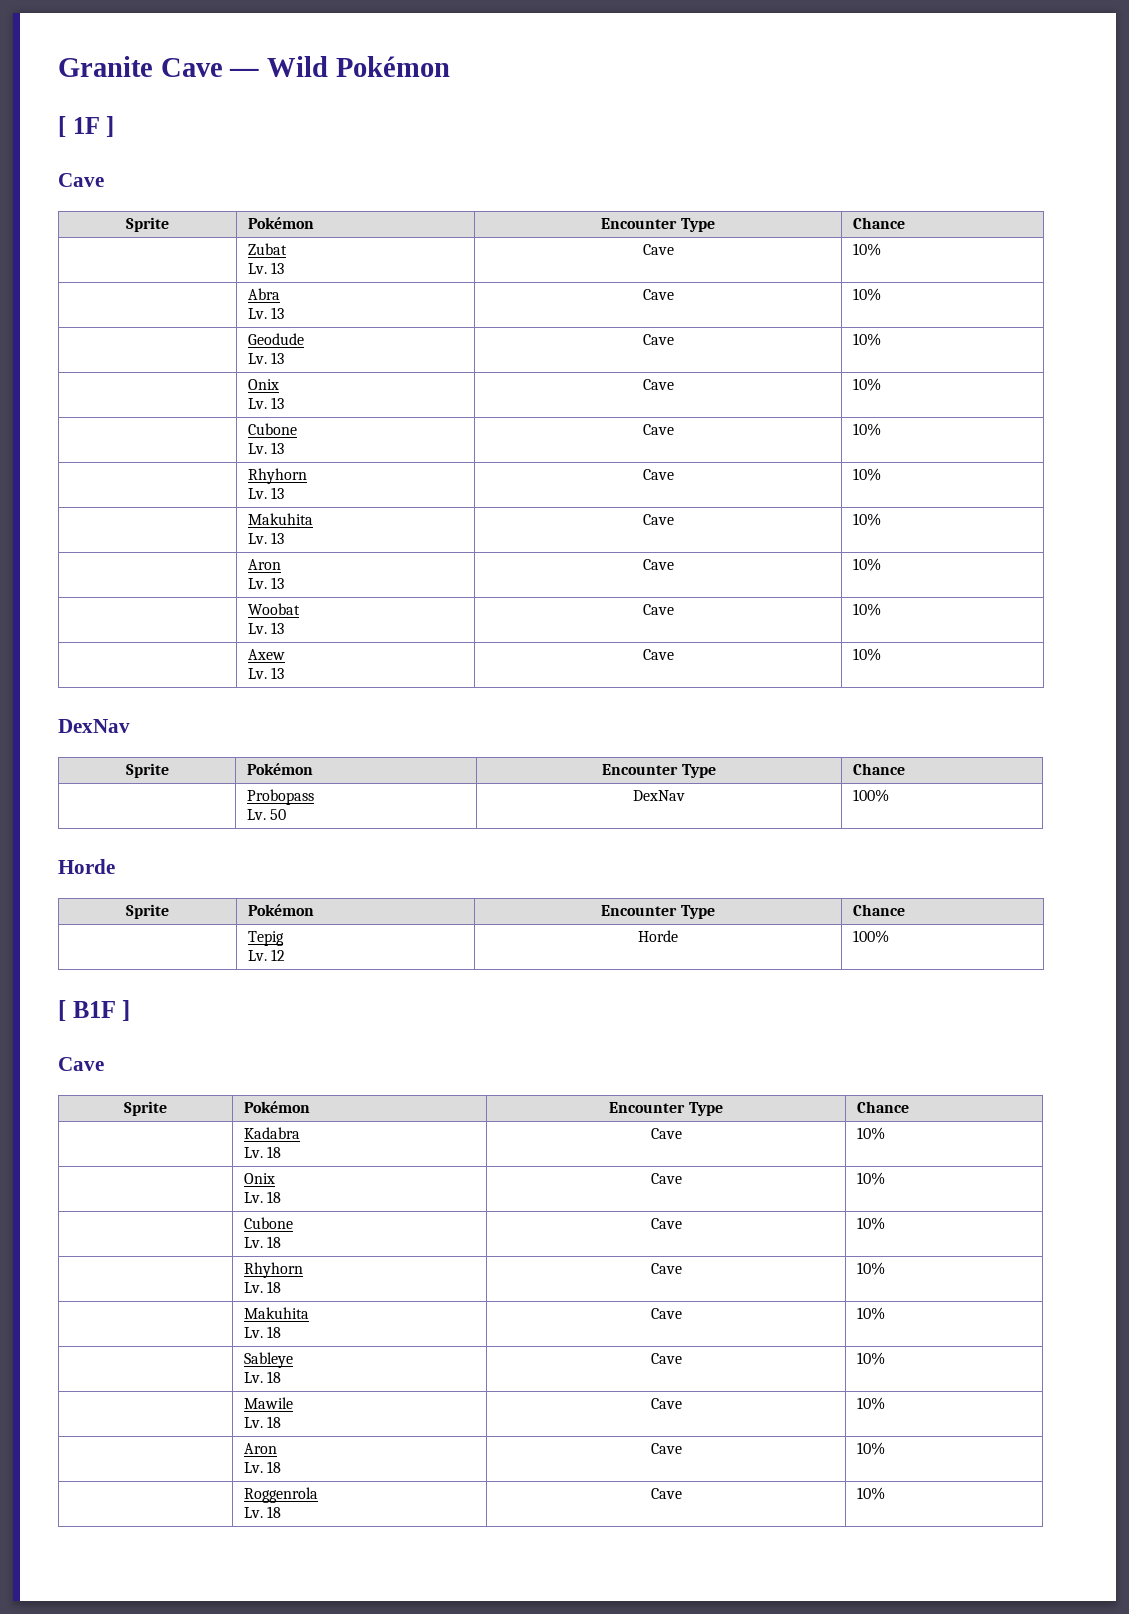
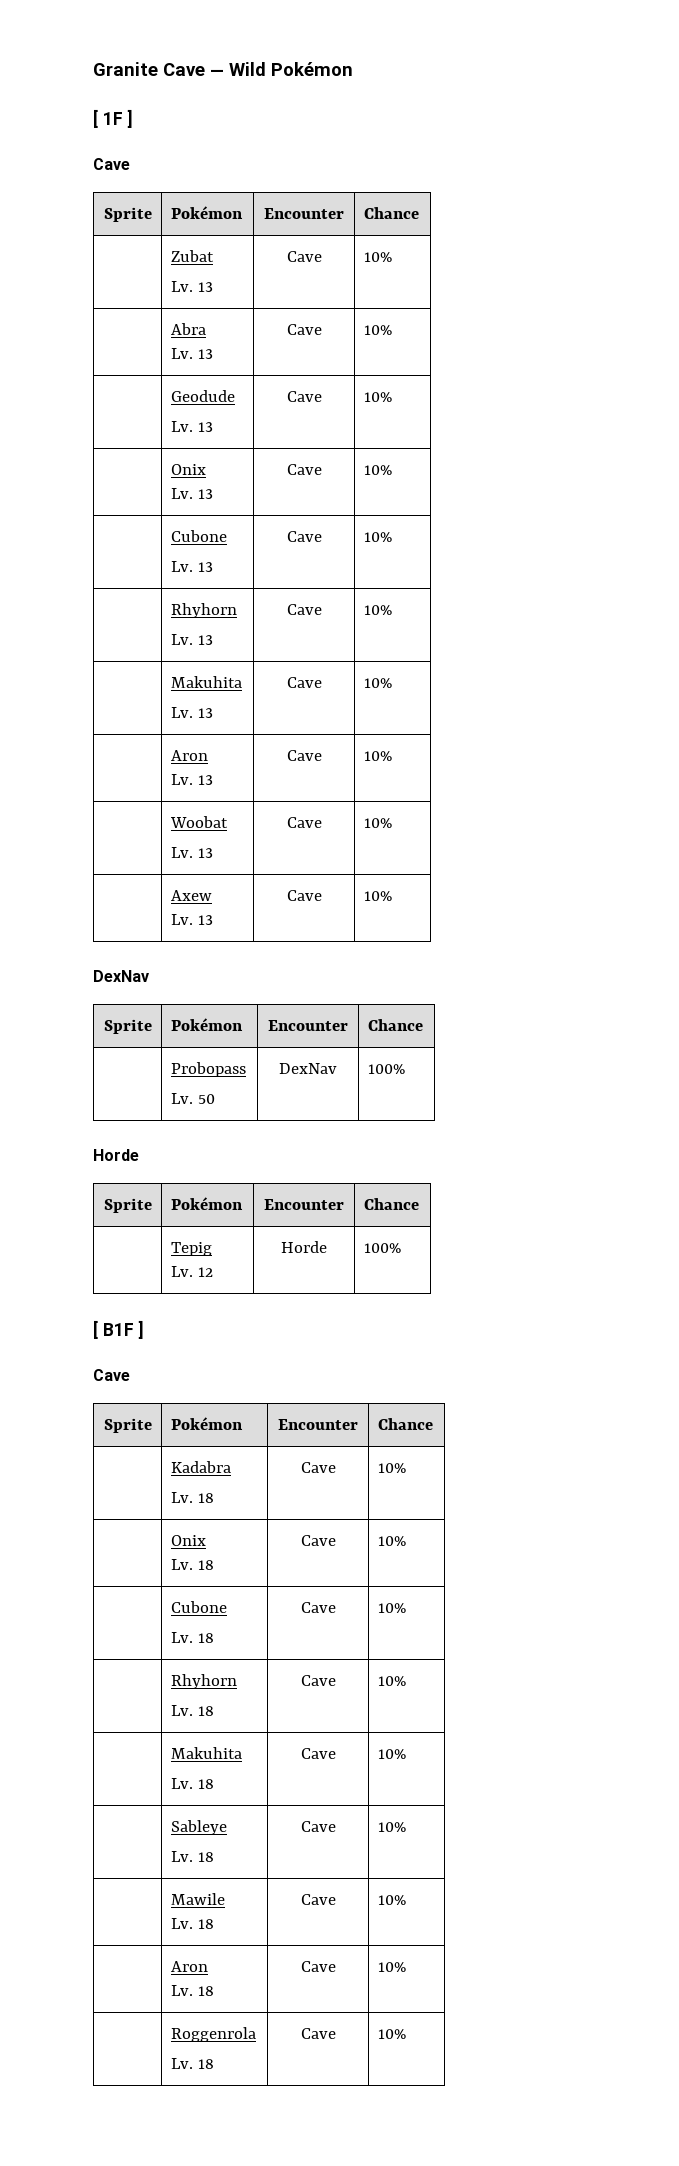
  [ 1F ]
  Cave
- Sprite | Pokémon | Encounter Type | Chance
+ Sprite | Pokémon | Encounter | Chance
  | Axew
  Lv. 13 | Cave | 10%
  DexNav
- Sprite | Pokémon | Encounter Type | Chance
+ Sprite | Pokémon | Encounter | Chance
  | Probopass
  Lv. 50 | DexNav | 100%
  Horde
- Sprite | Pokémon | Encounter Type | Chance
+ Sprite | Pokémon | Encounter | Chance
  [ B1F ]
  Cave
- Sprite | Pokémon | Encounter Type | Chance
+ Sprite | Pokémon | Encounter | Chance

